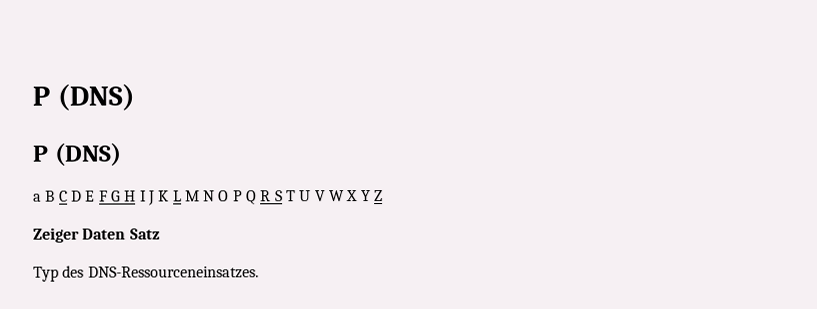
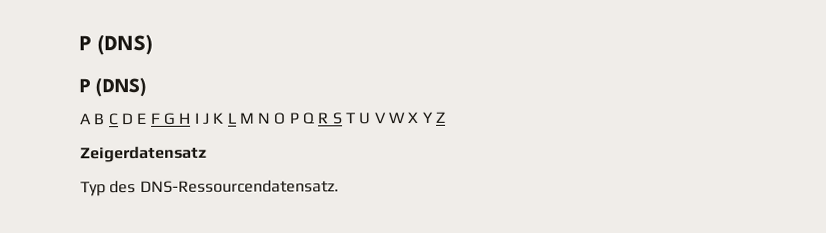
- a B C D E F G H I J K L M N O P Q R S T U V W X Y Z
+ A B C D E F G H I J K L M N O P Q R S T U V W X Y Z
- Zeiger Daten Satz
+ Zeigerdatensatz
- Typ des DNS-Ressourceneinsatzes.
+ Typ des DNS-Ressourcendatensatz.

